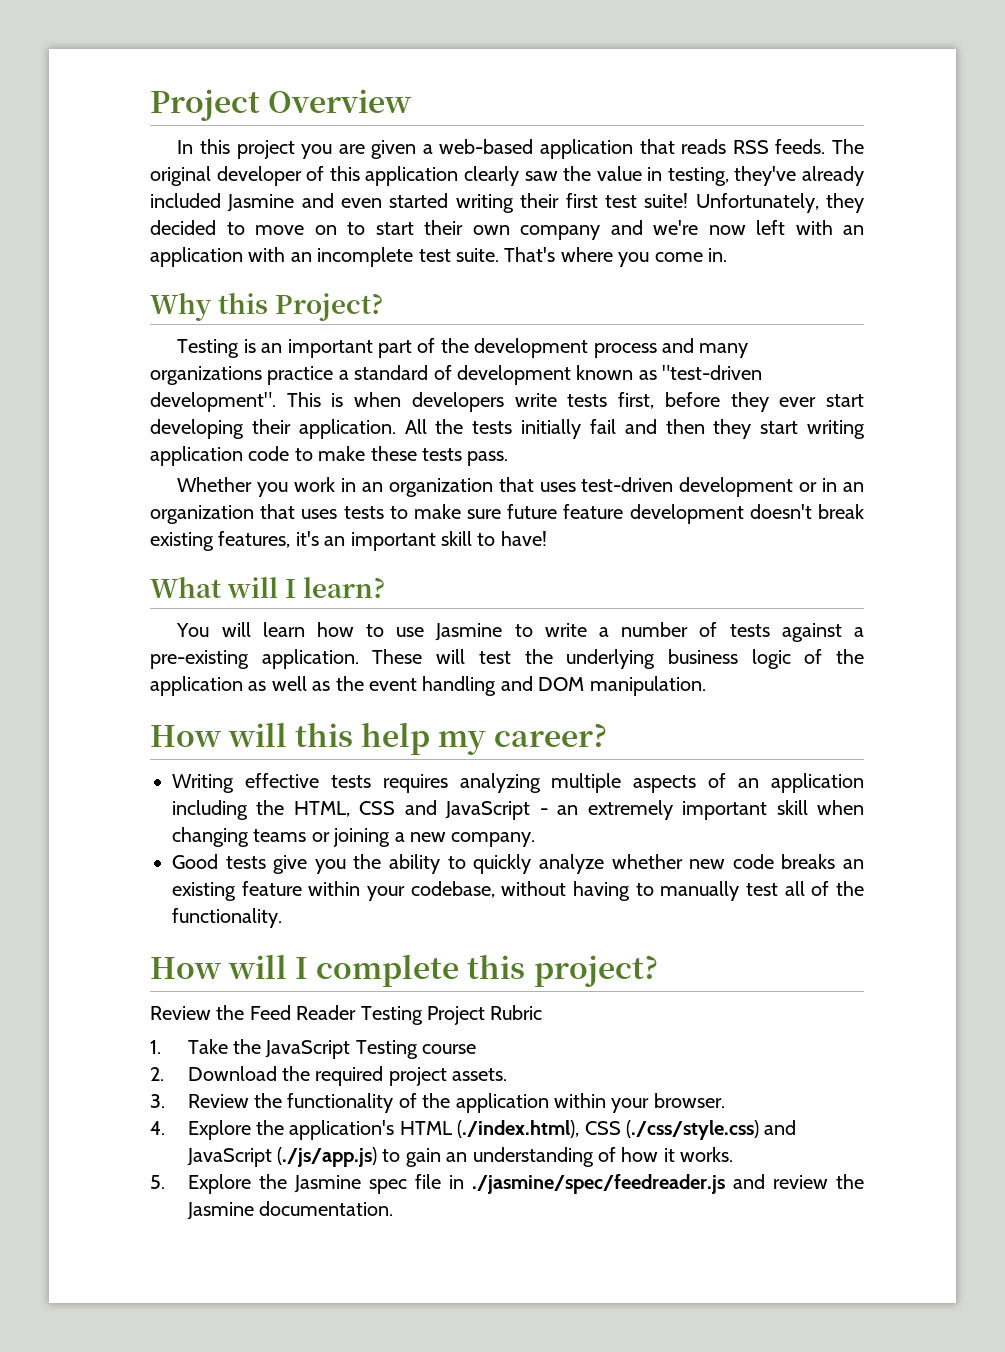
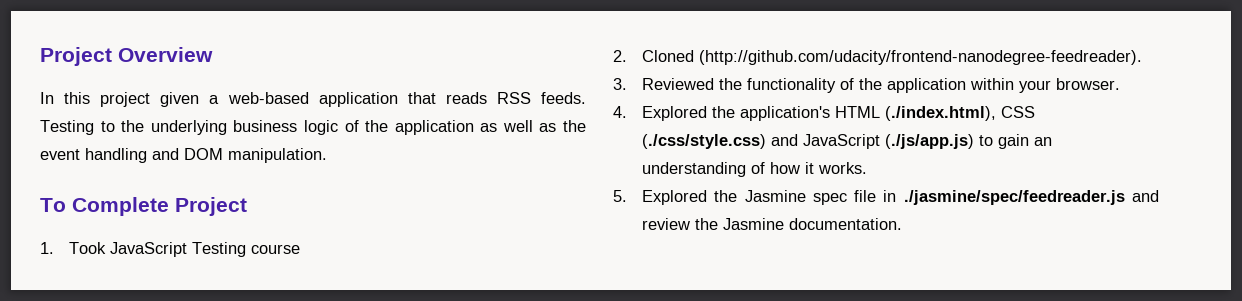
- In this project you are given a web-based application that reads RSS feeds.
+ In this project given a web-based application that reads RSS feeds.
- The original developer of this application clearly saw the value in testing, they've already included Jasmine and even started writing their first test suite! Unfortunately, they decided to move on to start their own company and we're now left with an application with an incomplete test suite. That's where you come in.
- Why this Project?
- Testing is an important part of the development process and many organizations practice a standard of development known as "test-driven development". This is when developers write tests first, before they ever start developing their application. All the tests initially fail and then they start writing application code to make these tests pass.
- Whether you work in an organization that uses test-driven development or in an organization that uses tests to make sure future feature development doesn't break existing features, it's an important skill to have!
- What will I learn?
- You will learn how to use Jasmine to write a number of tests against a pre-existing application. These will test the underlying business logic of the application as well as the event handling and DOM manipulation.
+ Testing to the underlying business logic of the application as well as the event handling and DOM manipulation.
- How will this help my career?
- Writing effective tests requires analyzing multiple aspects of an application including the HTML, CSS and JavaScript - an extremely important skill when changing teams or joining a new company.
- Good tests give you the ability to quickly analyze whether new code breaks an existing feature within your codebase, without having to manually test all of the functionality.
- How will I complete this project?
- Review the Feed Reader Testing Project Rubric
+ To Complete Project
- 1. Take the JavaScript Testing course
+ 1. Took JavaScript Testing course
- 2. Download the required project assets.
+ 2. Cloned (http://github.com/udacity/frontend-nanodegree-feedreader).
- 3. Review the functionality of the application within your browser.
+ 3. Reviewed the functionality of the application within your browser.
- 4. Explore the application's HTML (./index.html), CSS (./css/style.css) and JavaScript (./js/app.js) to gain an understanding of how it works.
+ 4. Explored the application's HTML (./index.html), CSS (./css/style.css) and JavaScript (./js/app.js) to gain an understanding of how it works.
- 5. Explore the Jasmine spec file in ./jasmine/spec/feedreader.js and review the Jasmine documentation.
+ 5. Explored the Jasmine spec file in ./jasmine/spec/feedreader.js and review the Jasmine documentation.

